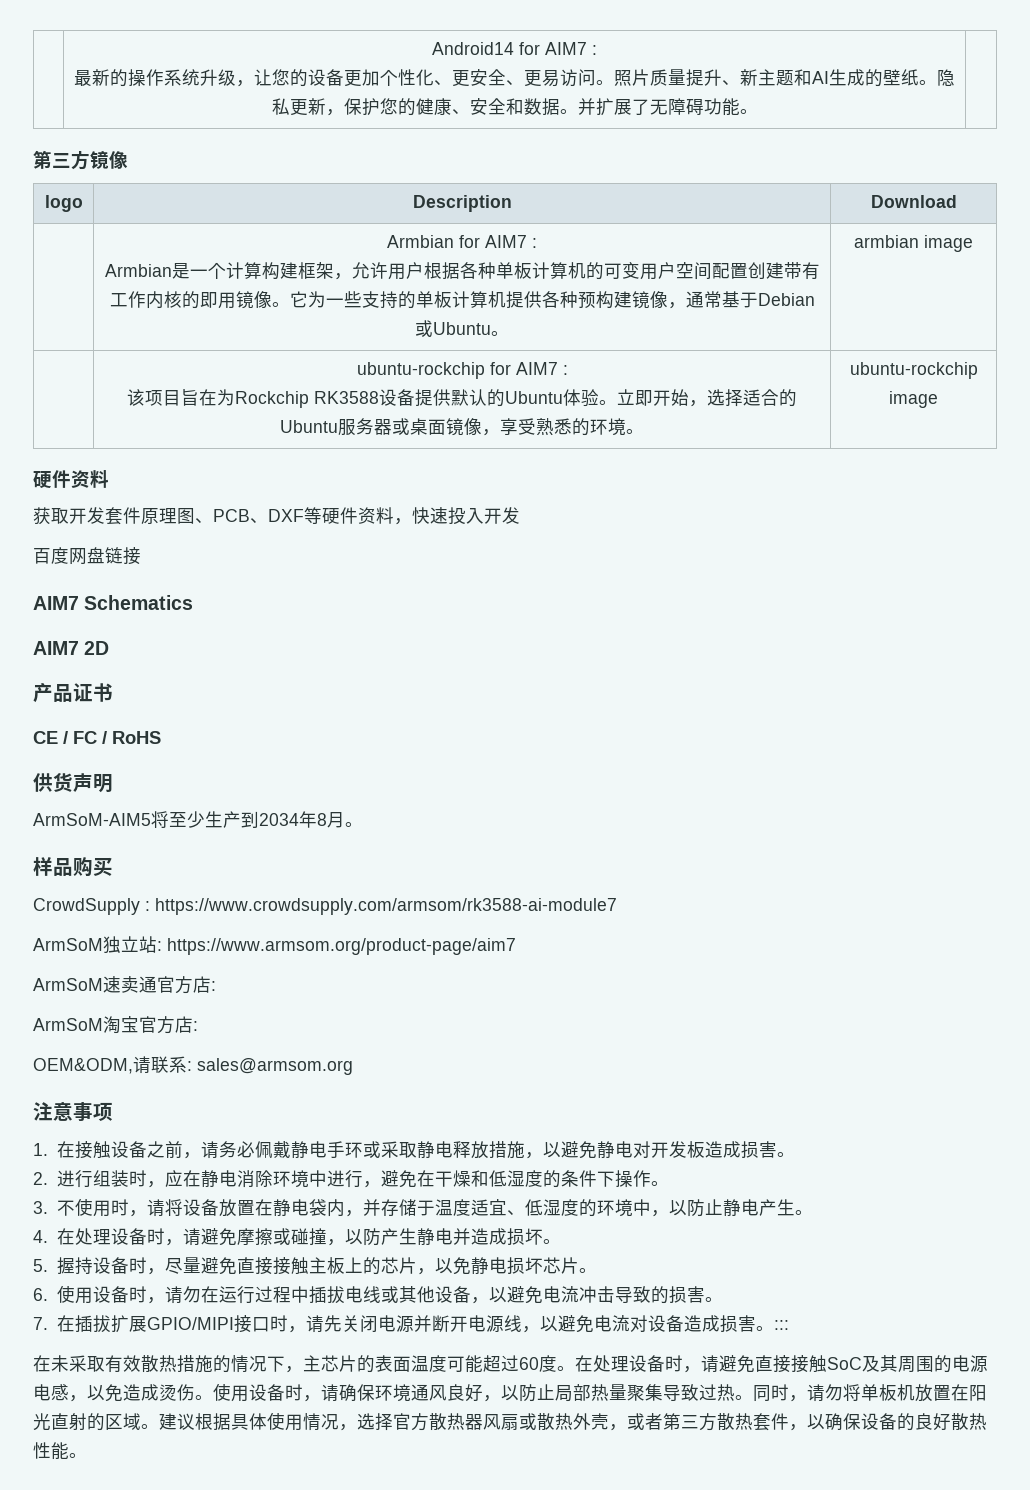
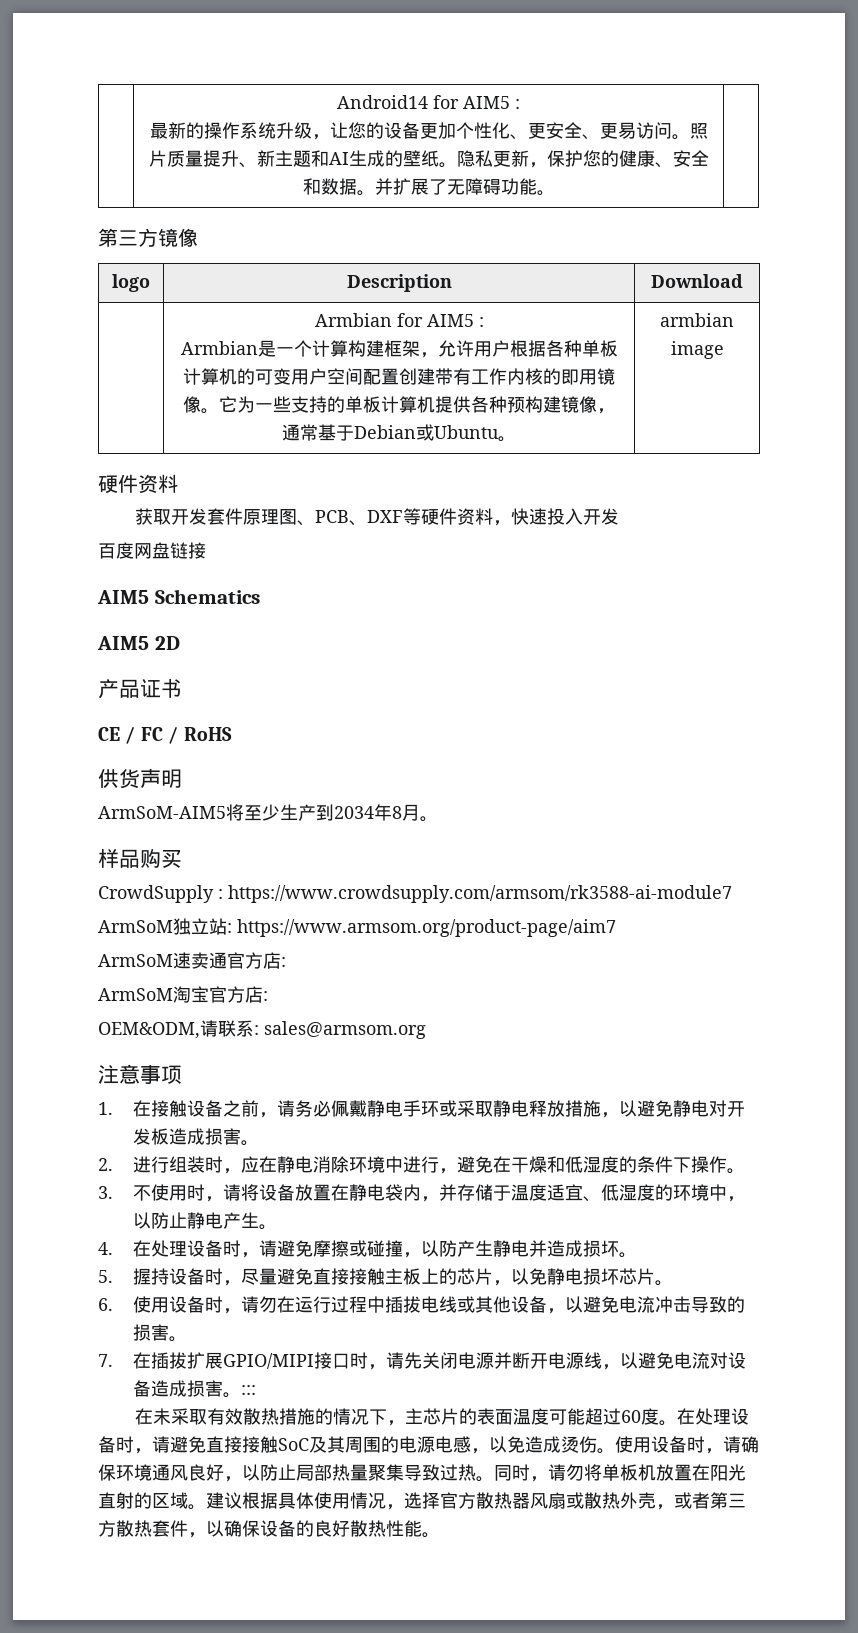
- Android14 for AIM7 :
+ Android14 for AIM5 :
- Armbian for AIM7 :
+ Armbian for AIM5 :
- | ubuntu-rockchip for AIM7 :
- 该项目旨在为Rockchip RK3588设备提供默认的Ubuntu体验。立即开始，选择适合的Ubuntu服务器或桌面镜像，享受熟悉的环境。 | ubuntu-rockchip image
- AIM7 Schematics
+ AIM5 Schematics
- AIM7 2D
+ AIM5 2D

